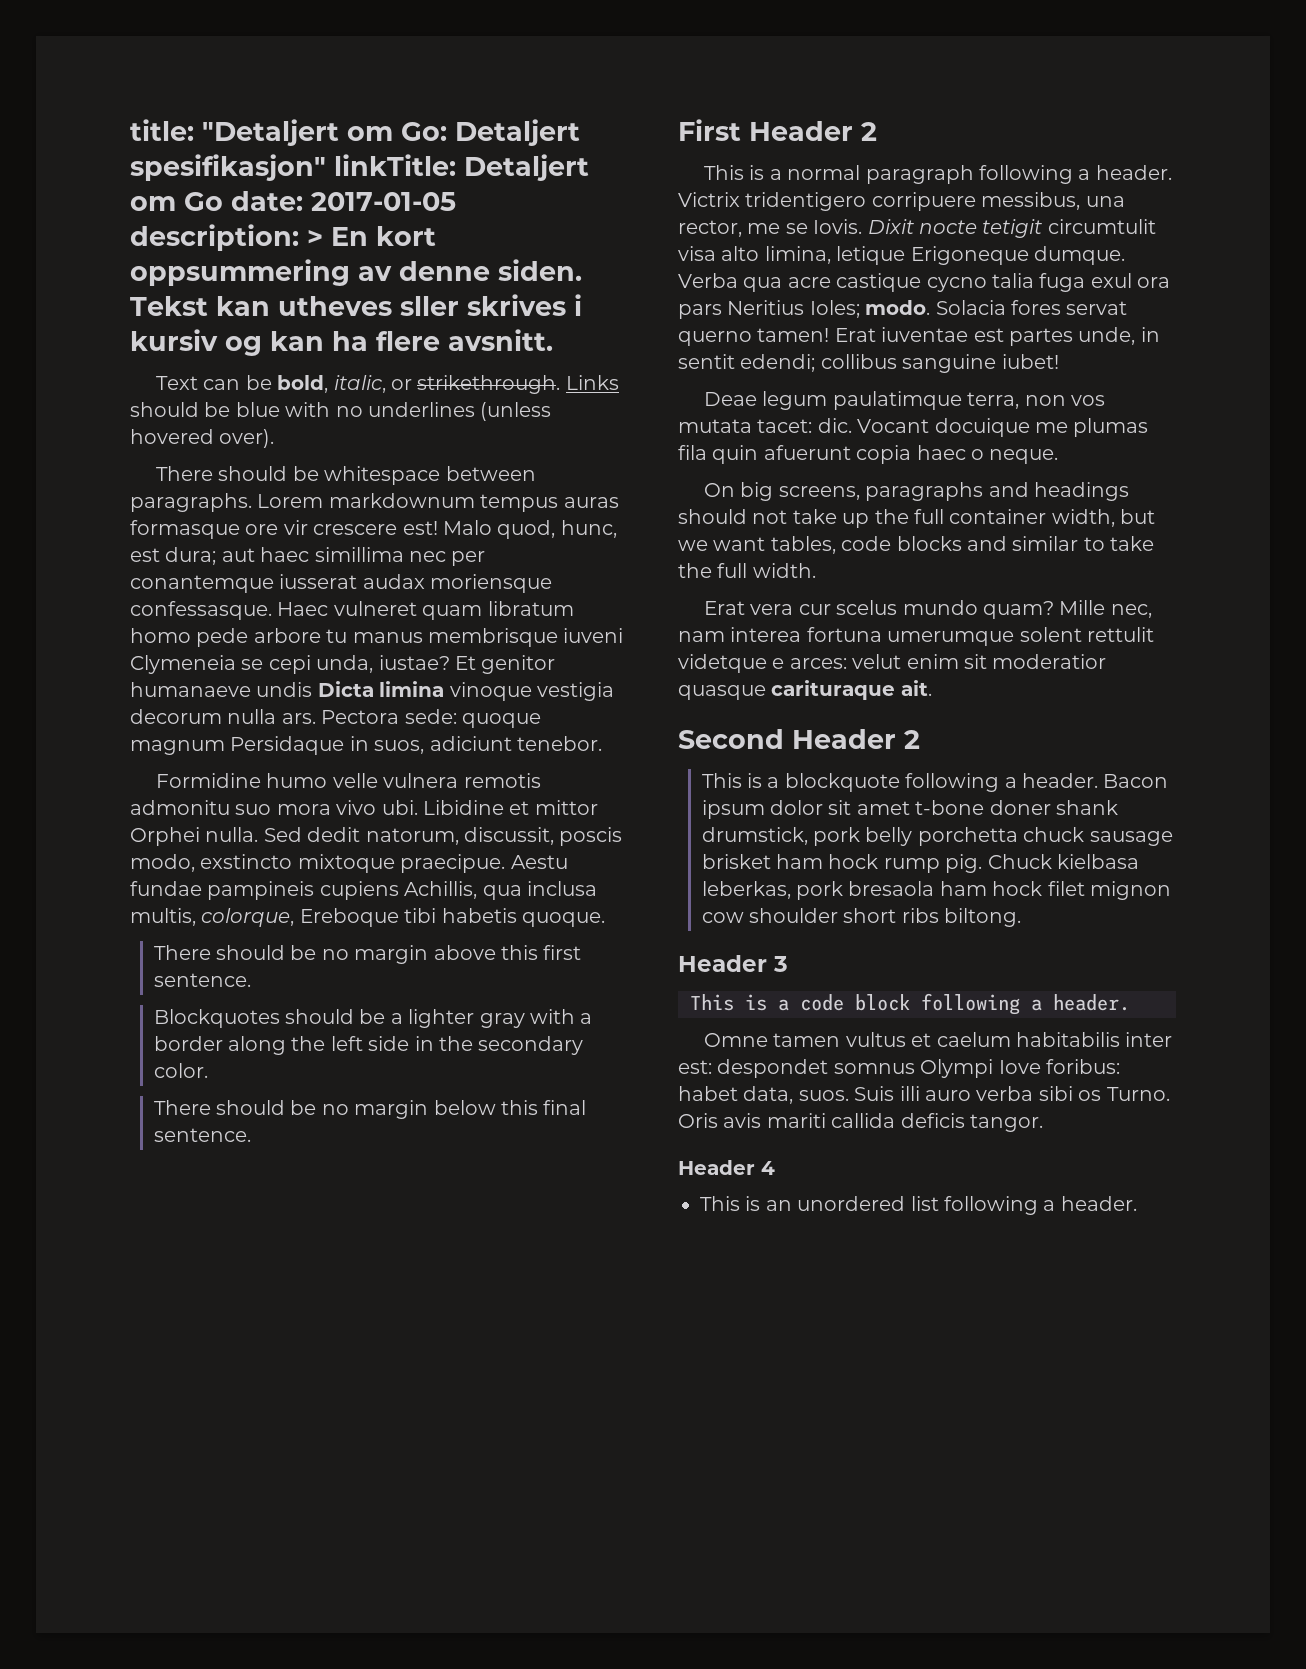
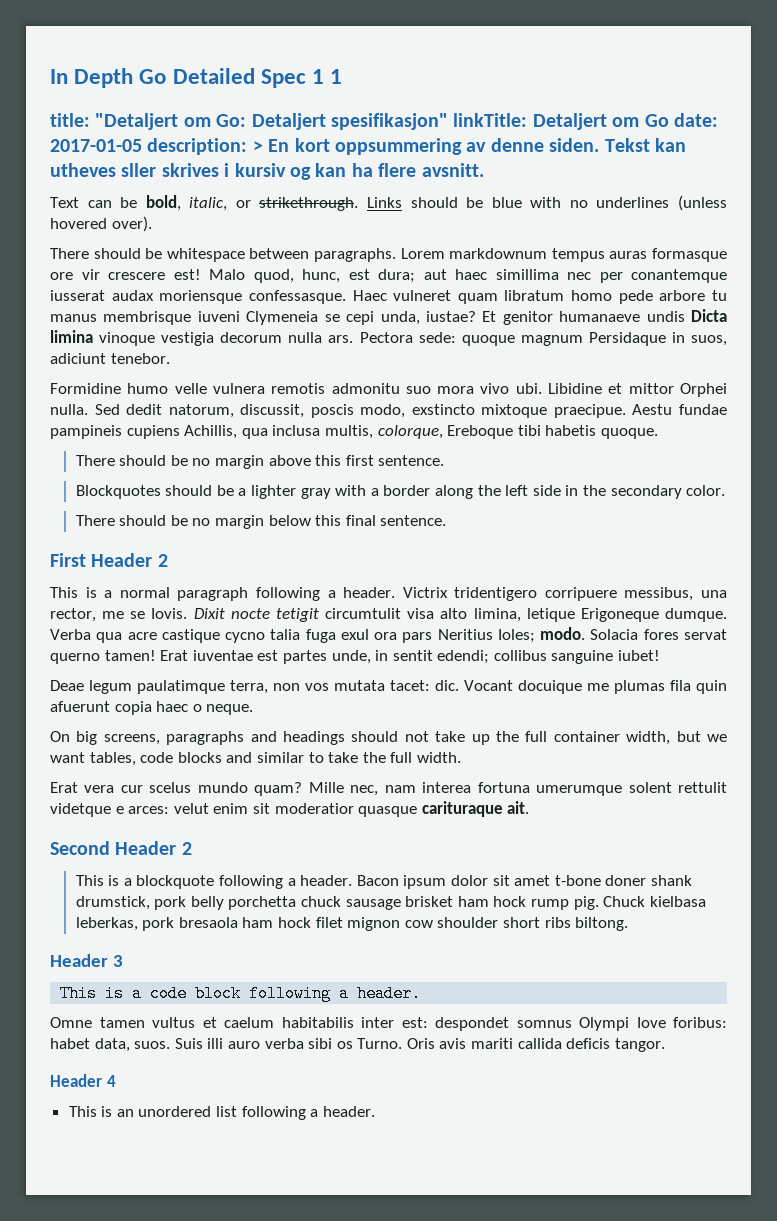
+ In Depth Go Detailed Spec 1 1

